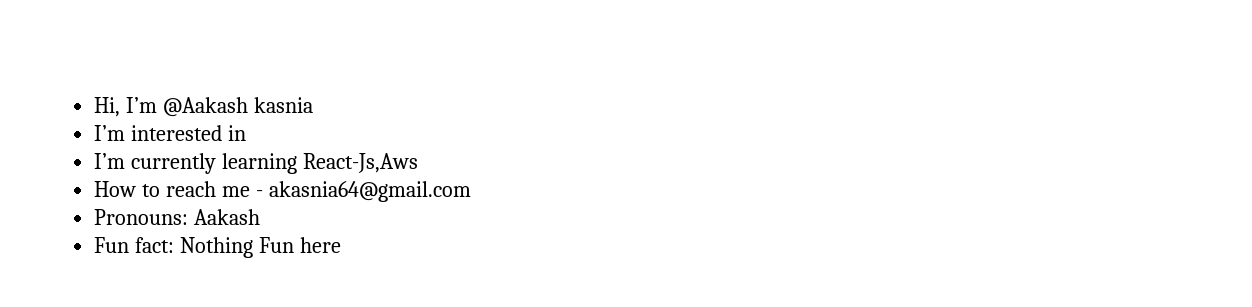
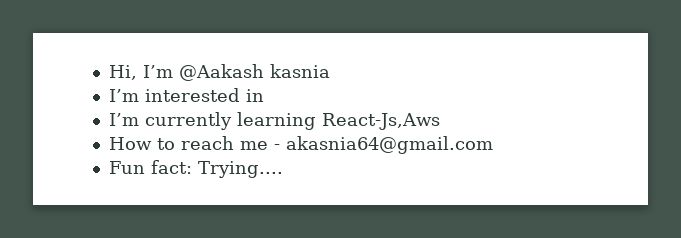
- Pronouns: Aakash
- Fun fact: Nothing Fun here
+ Fun fact: Trying....

